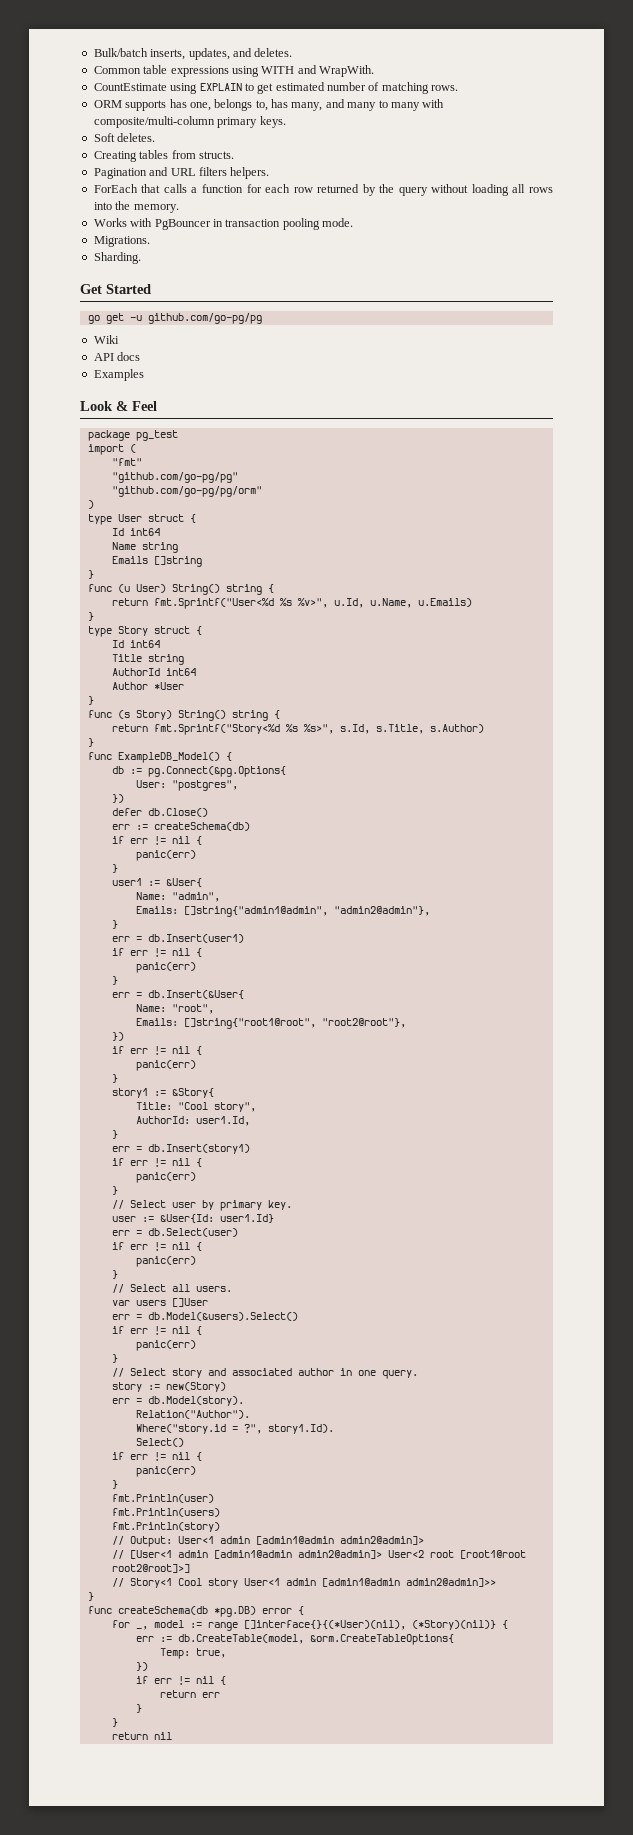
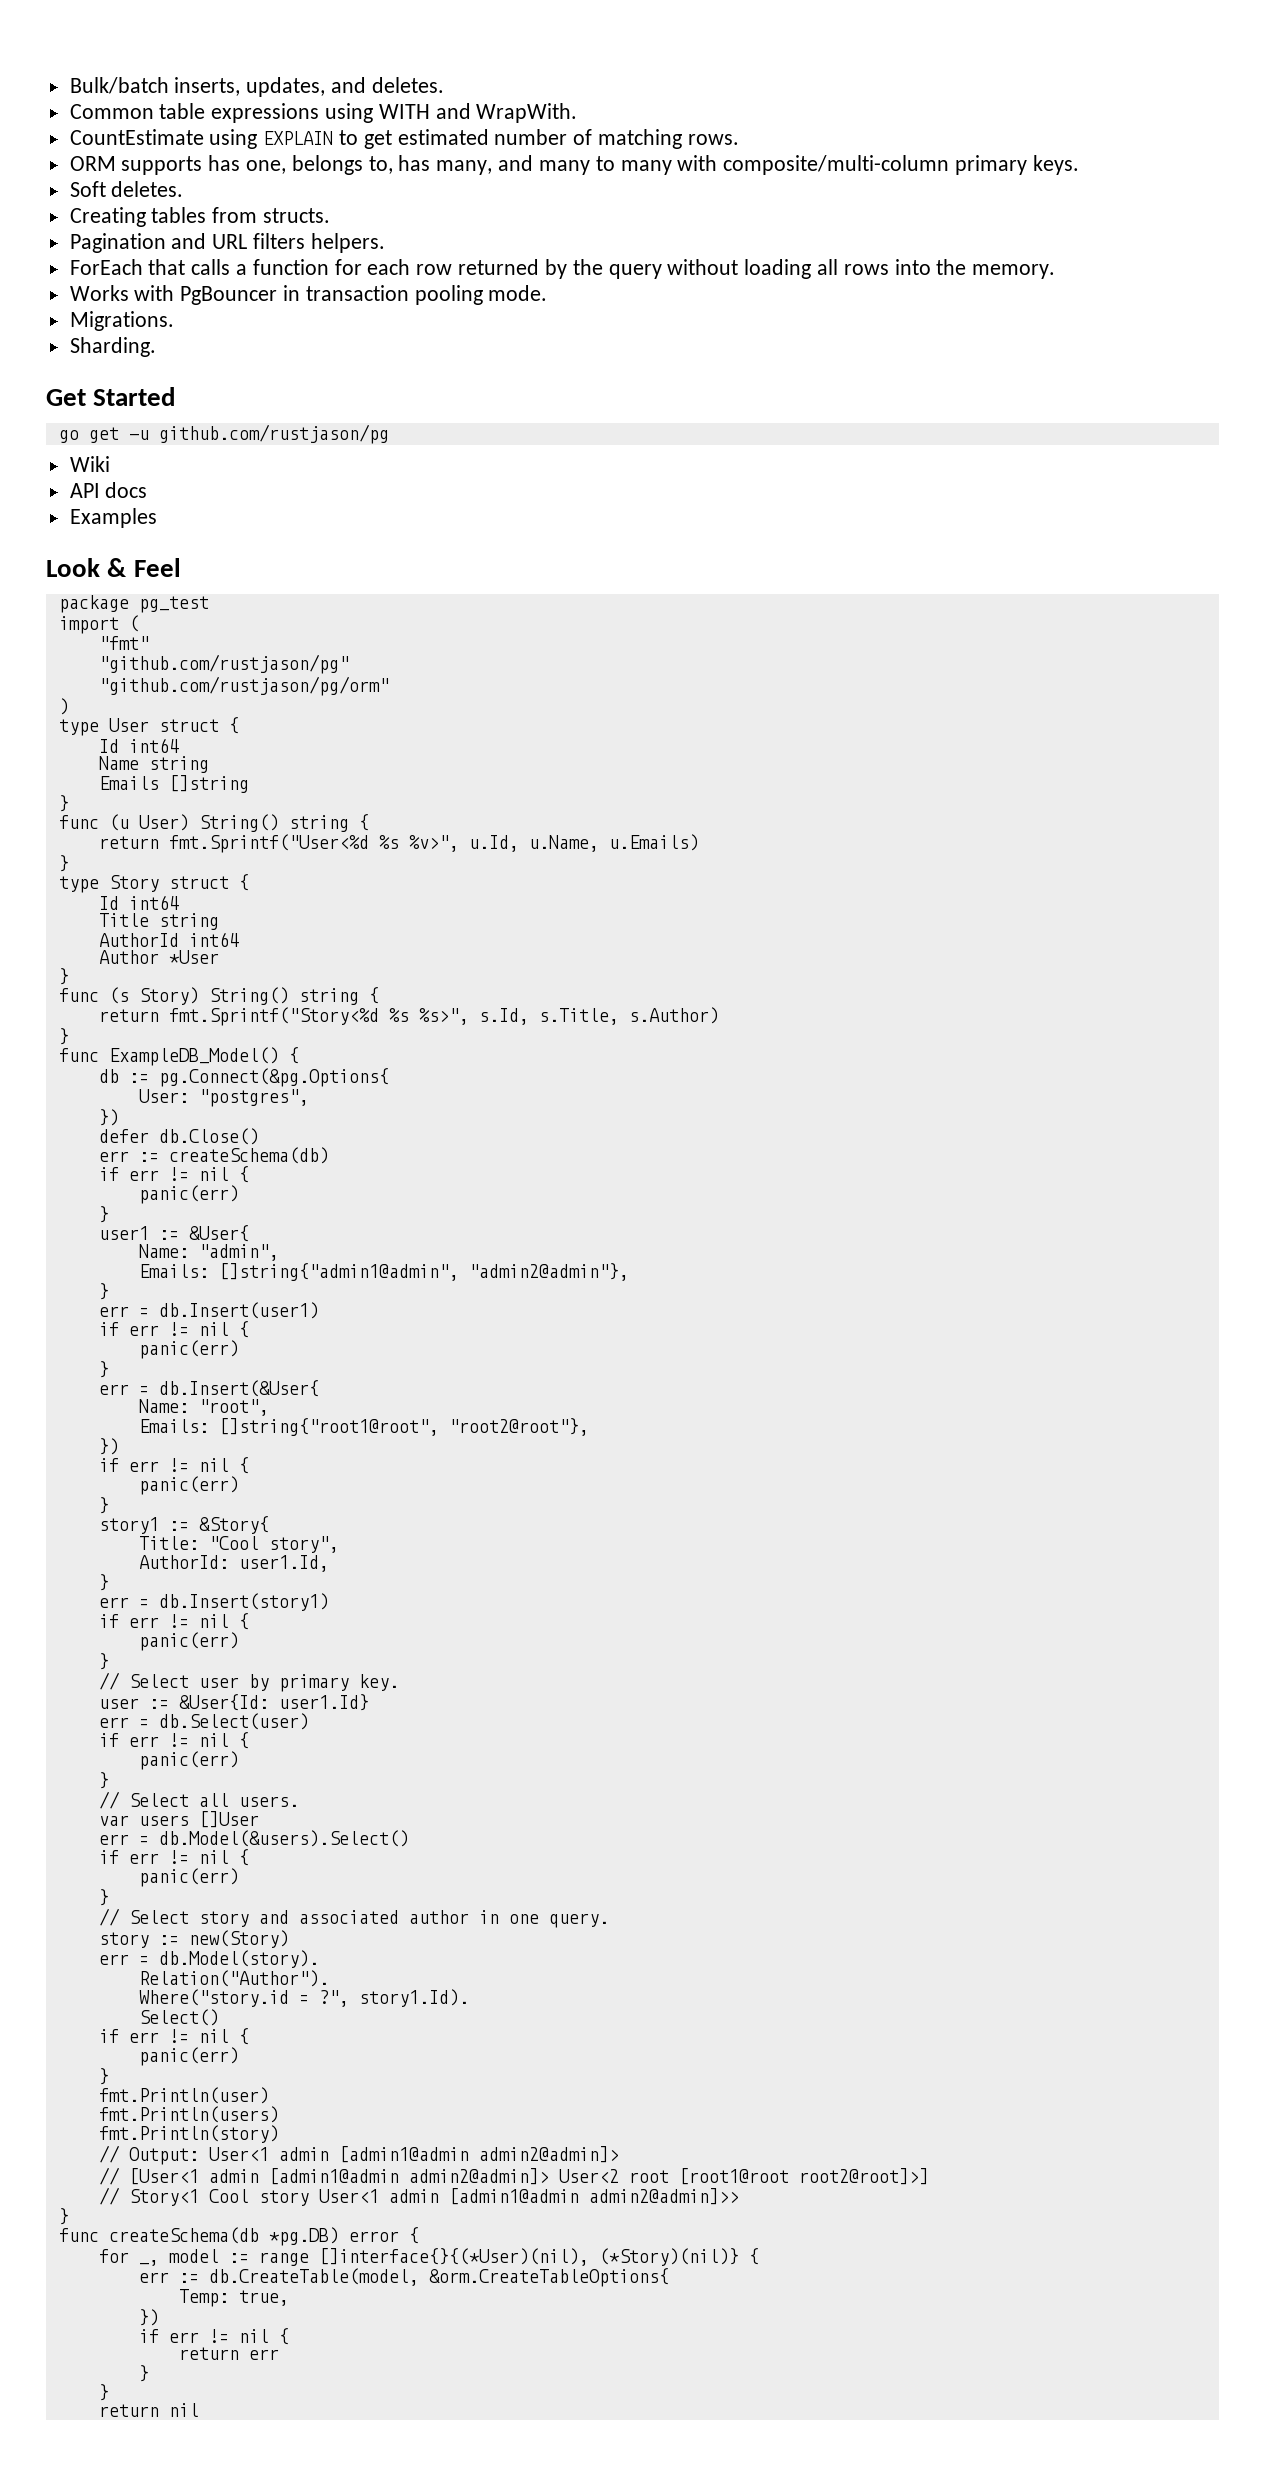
- go get -u github.com/go-pg/pg
+ go get -u github.com/rustjason/pg
- "github.com/go-pg/pg"
- "github.com/go-pg/pg/orm"
+ "github.com/rustjason/pg"
+ "github.com/rustjason/pg/orm"

